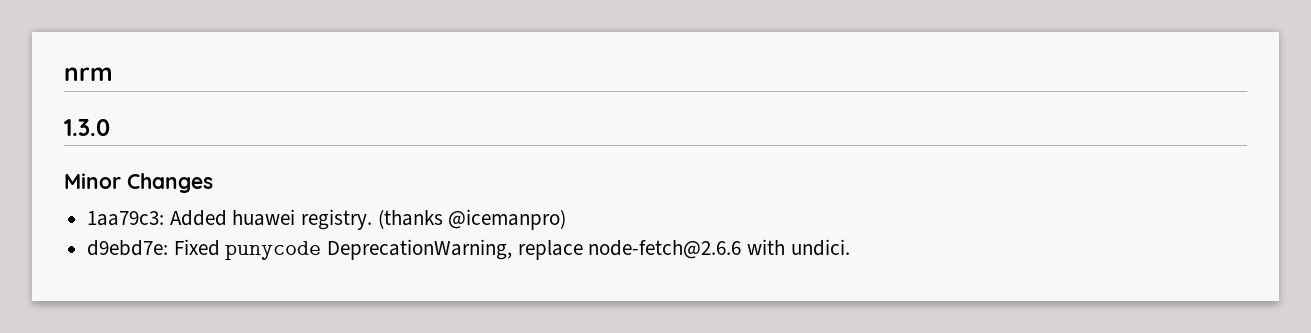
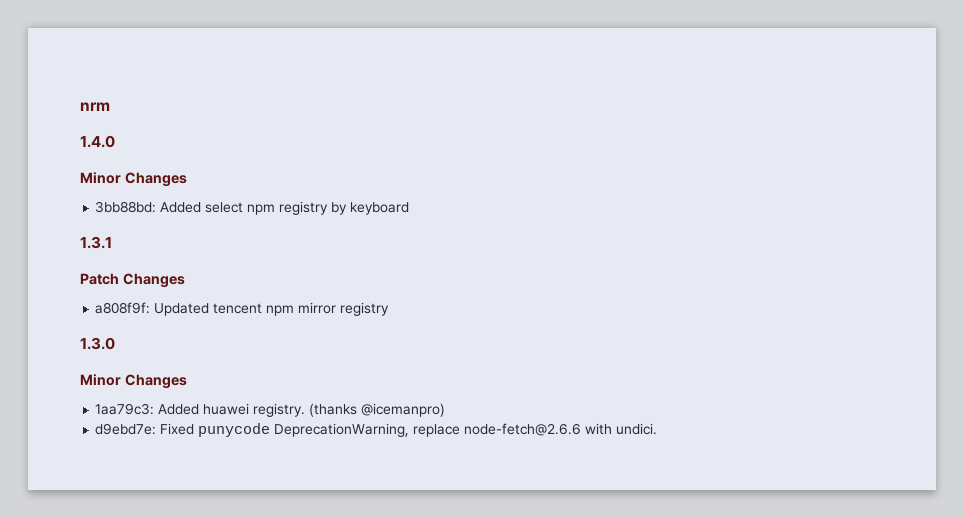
+ 1.4.0
+ Minor Changes
+ 3bb88bd: Added select npm registry by keyboard
+ 1.3.1
+ Patch Changes
+ a808f9f: Updated tencent npm mirror registry

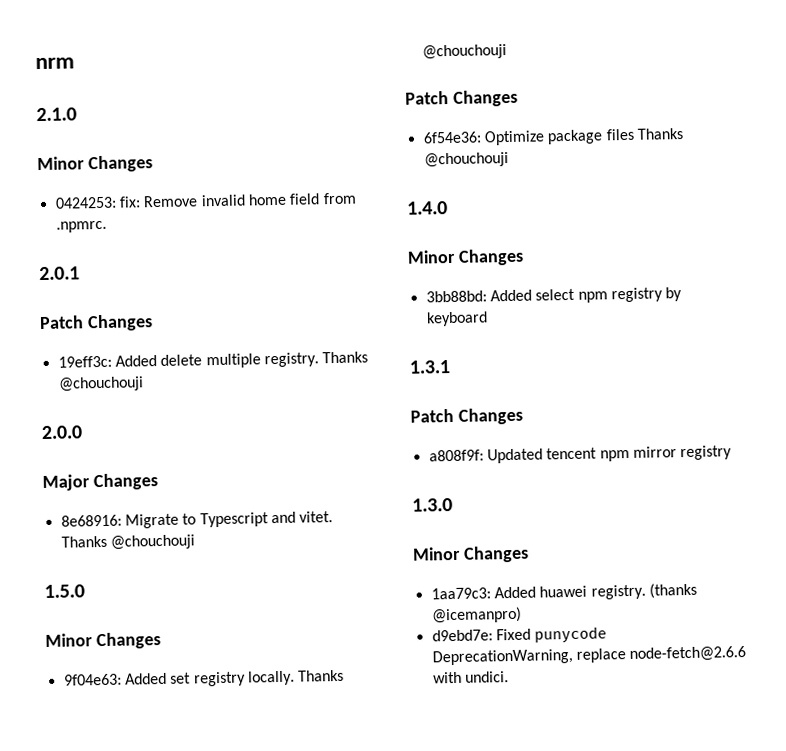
+ 2.1.0
+ Minor Changes
+ 0424253: fix: Remove invalid home field from .npmrc.
+ 2.0.1
+ Patch Changes
+ 19eff3c: Added delete multiple registry. Thanks @chouchouji
+ 2.0.0
+ Major Changes
+ 8e68916: Migrate to Typescript and vitet. Thanks @chouchouji
+ 1.5.0
+ Minor Changes
+ 9f04e63: Added set registry locally. Thanks @chouchouji
+ Patch Changes
+ 6f54e36: Optimize package files Thanks @chouchouji

